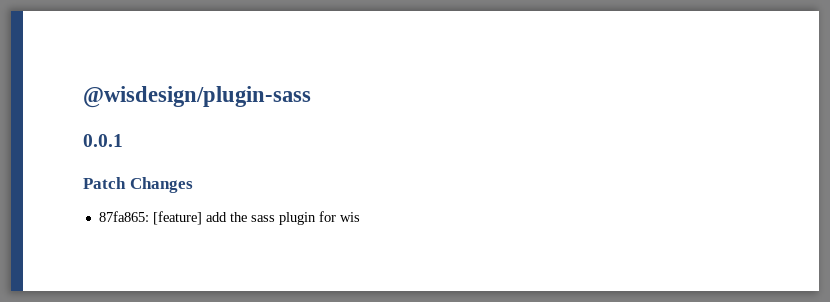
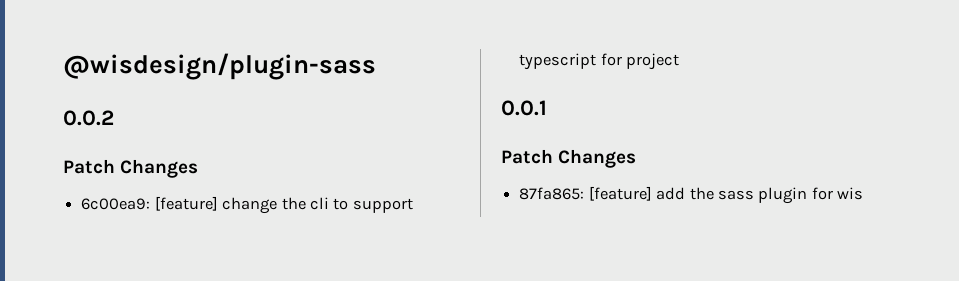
+ 0.0.2
+ Patch Changes
+ 6c00ea9: [feature] change the cli to support typescript for project

